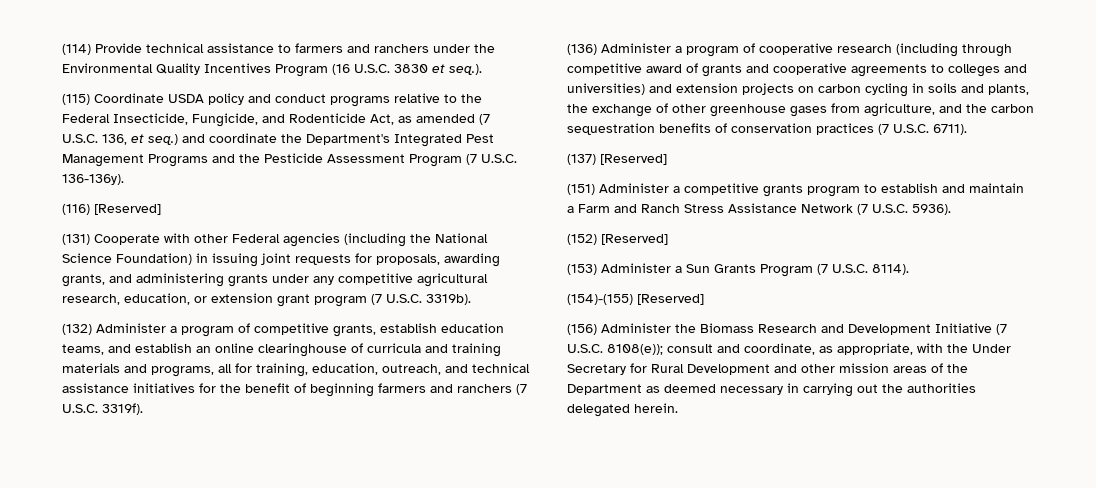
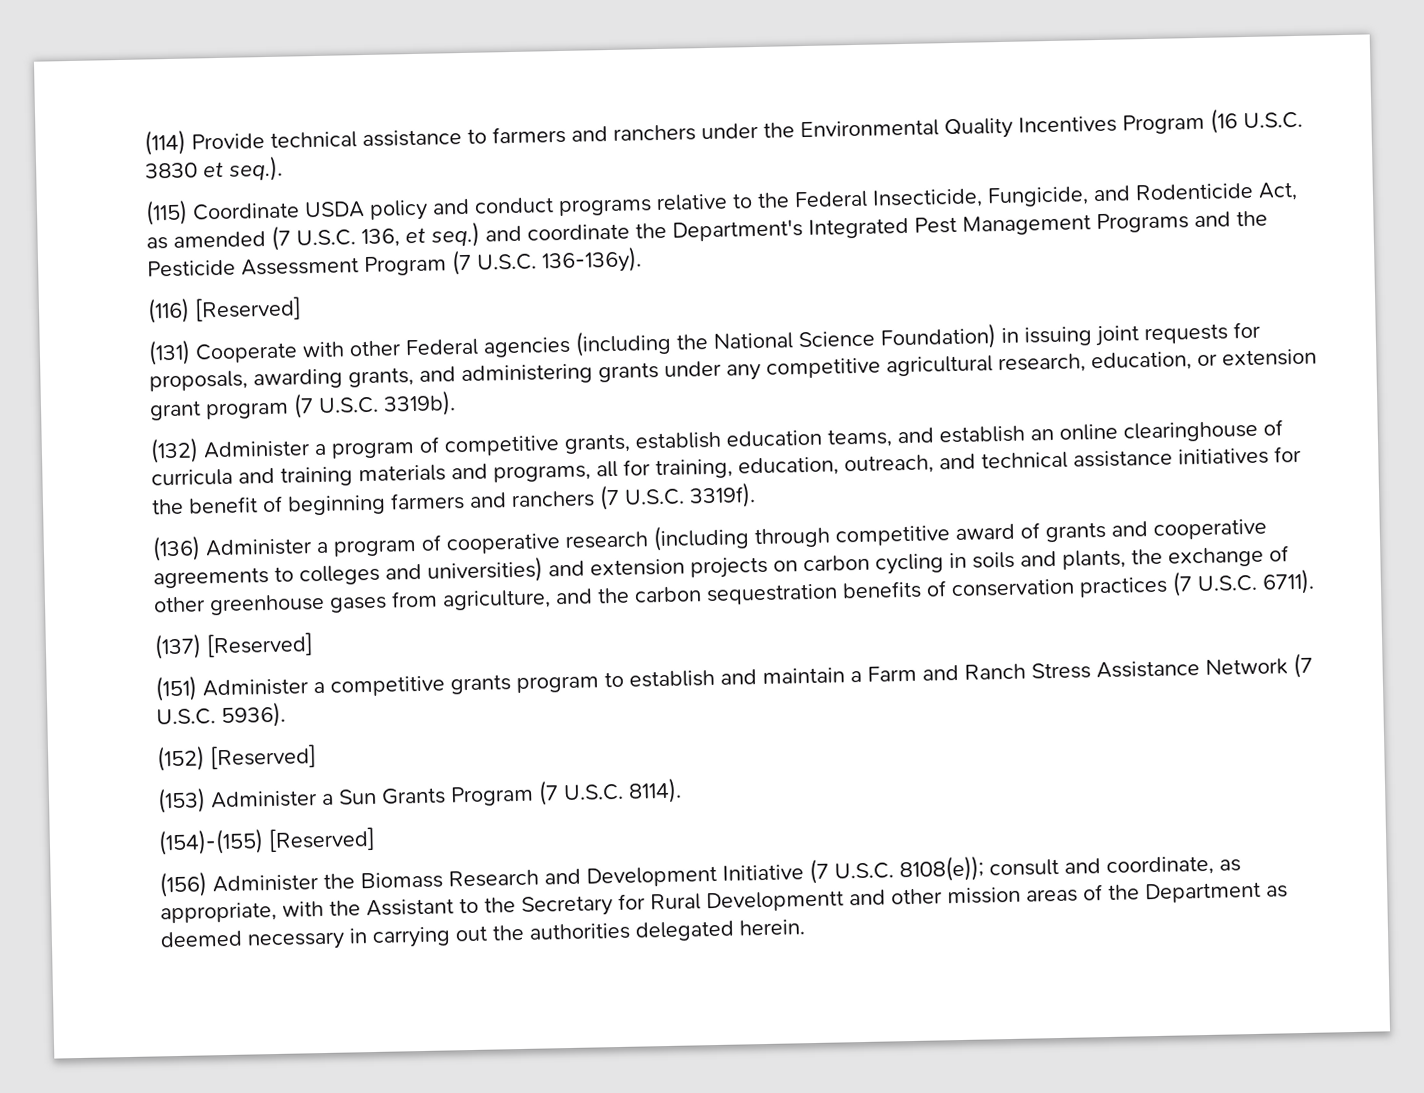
- (156) Administer the Biomass Research and Development Initiative (7 U.S.C. 8108(e)); consult and coordinate, as appropriate, with the Under Secretary for Rural Development and other mission areas of the Department as deemed necessary in carrying out the authorities delegated herein.
+ (156) Administer the Biomass Research and Development Initiative (7 U.S.C. 8108(e)); consult and coordinate, as appropriate, with the Assistant to the Secretary for Rural Developmentt and other mission areas of the Department as deemed necessary in carrying out the authorities delegated herein.

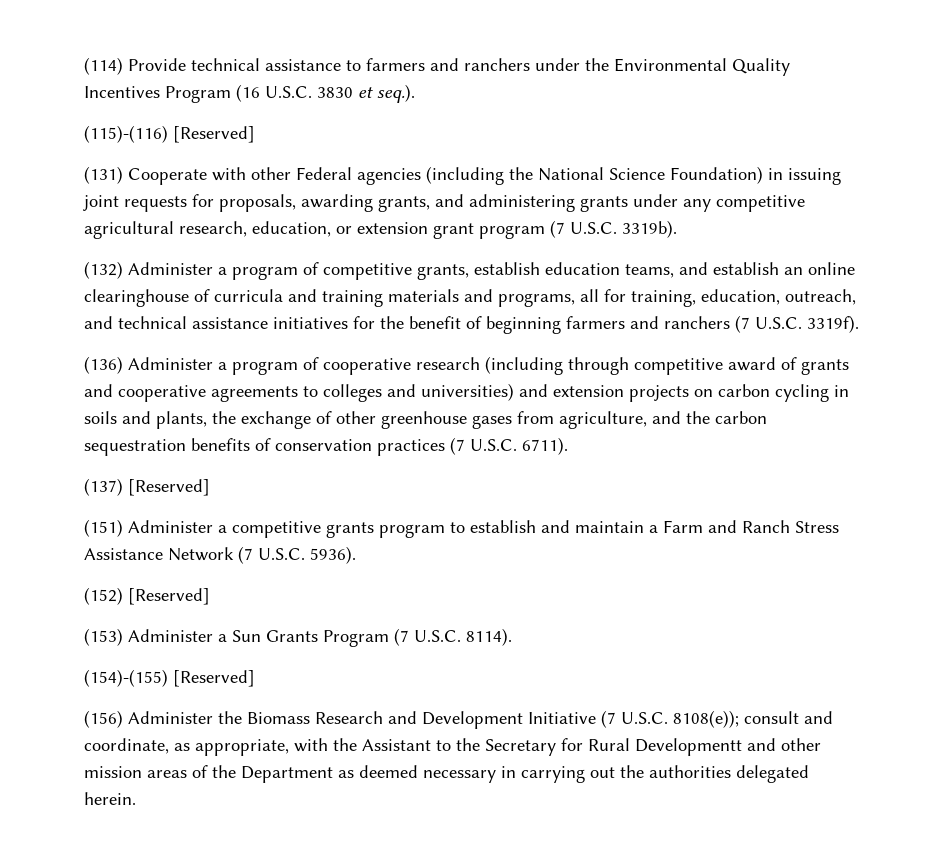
- (115) Coordinate USDA policy and conduct programs relative to the Federal Insecticide, Fungicide, and Rodenticide Act, as amended (7 U.S.C. 136, et seq.) and coordinate the Department's Integrated Pest Management Programs and the Pesticide Assessment Program (7 U.S.C. 136-136y).
- (116) [Reserved]
+ (115)-(116) [Reserved]

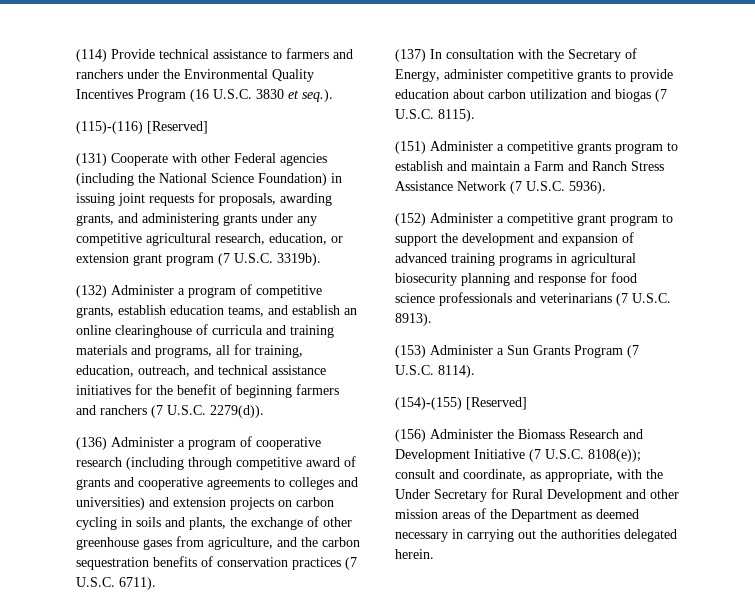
- (132) Administer a program of competitive grants, establish education teams, and establish an online clearinghouse of curricula and training materials and programs, all for training, education, outreach, and technical assistance initiatives for the benefit of beginning farmers and ranchers (7 U.S.C. 3319f).
+ (132) Administer a program of competitive grants, establish education teams, and establish an online clearinghouse of curricula and training materials and programs, all for training, education, outreach, and technical assistance initiatives for the benefit of beginning farmers and ranchers (7 U.S.C. 2279(d)).
- (137) [Reserved]
+ (137) In consultation with the Secretary of Energy, administer competitive grants to provide education about carbon utilization and biogas (7 U.S.C. 8115).
- (152) [Reserved]
+ (152) Administer a competitive grant program to support the development and expansion of advanced training programs in agricultural biosecurity planning and response for food science professionals and veterinarians (7 U.S.C. 8913).
- (156) Administer the Biomass Research and Development Initiative (7 U.S.C. 8108(e)); consult and coordinate, as appropriate, with the Assistant to the Secretary for Rural Developmentt and other mission areas of the Department as deemed necessary in carrying out the authorities delegated herein.
+ (156) Administer the Biomass Research and Development Initiative (7 U.S.C. 8108(e)); consult and coordinate, as appropriate, with the Under Secretary for Rural Development and other mission areas of the Department as deemed necessary in carrying out the authorities delegated herein.

